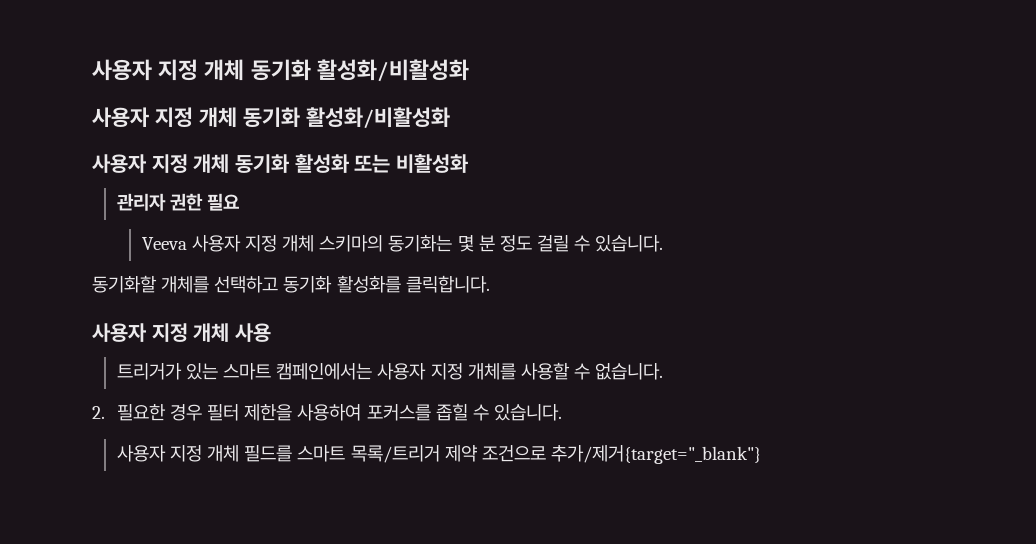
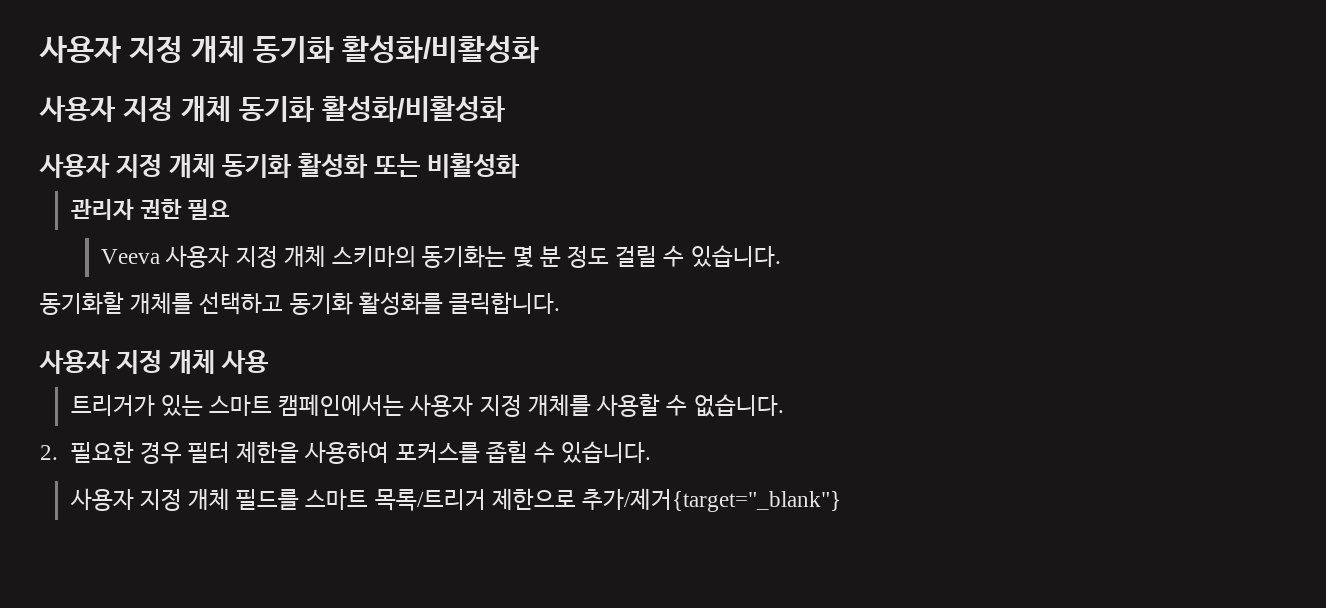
- 사용자 지정 개체 필드를 스마트 목록/트리거 제약 조건으로 추가/제거{target="_blank"}
+ 사용자 지정 개체 필드를 스마트 목록/트리거 제한으로 추가/제거{target="_blank"}

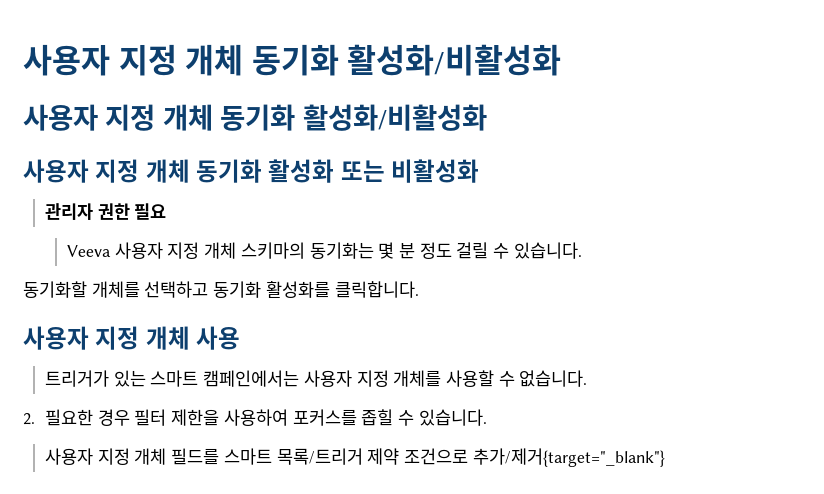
- 사용자 지정 개체 필드를 스마트 목록/트리거 제한으로 추가/제거{target="_blank"}
+ 사용자 지정 개체 필드를 스마트 목록/트리거 제약 조건으로 추가/제거{target="_blank"}

